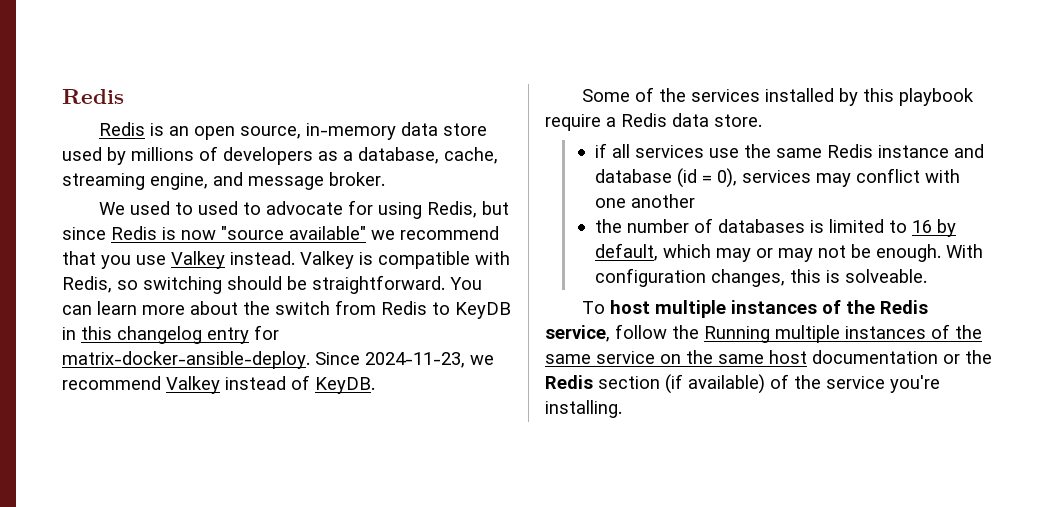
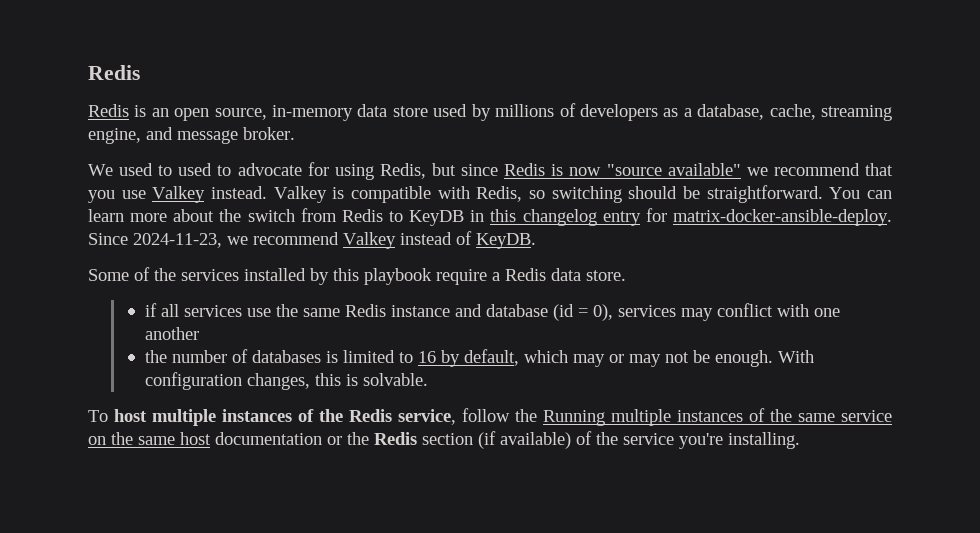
- With configuration changes, this is solveable.
+ With configuration changes, this is solvable.

